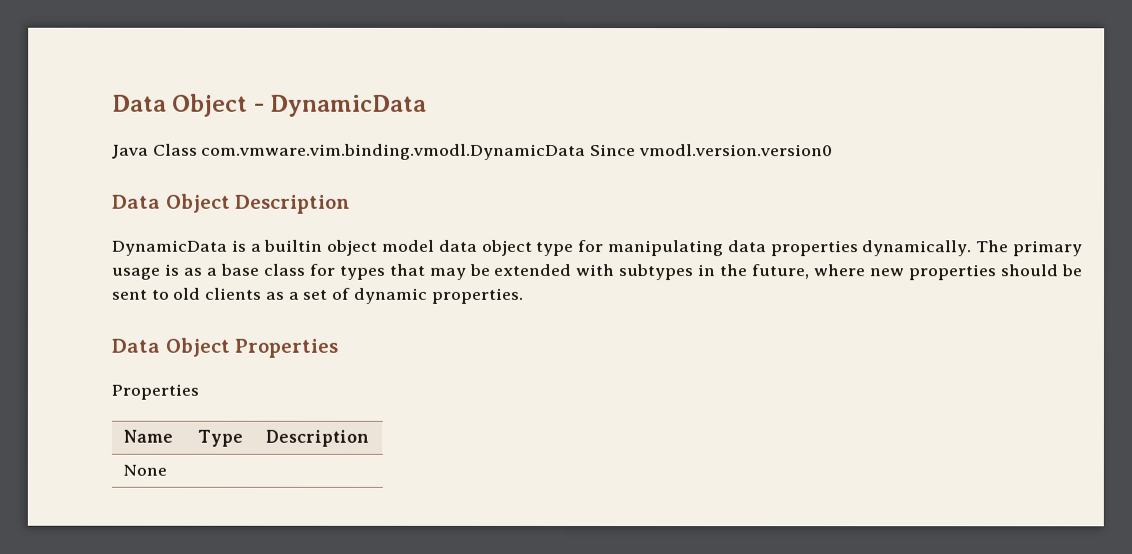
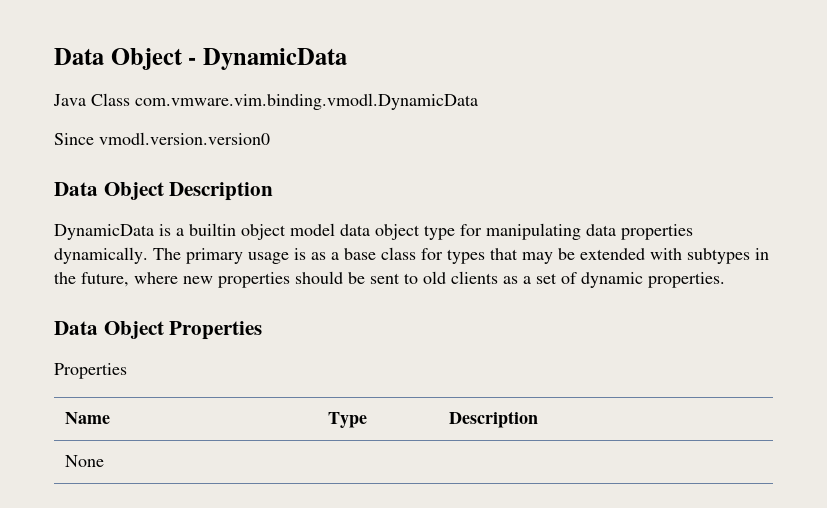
- Java Class com.vmware.vim.binding.vmodl.DynamicData Since vmodl.version.version0
+ Java Class com.vmware.vim.binding.vmodl.DynamicData
+ Since vmodl.version.version0

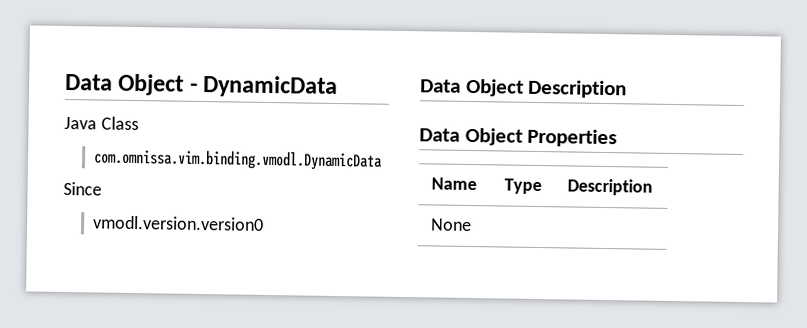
- Java Class com.vmware.vim.binding.vmodl.DynamicData
+ Java Class
+ com.omnissa.vim.binding.vmodl.DynamicData
- Since vmodl.version.version0
+ Since
+ vmodl.version.version0
- DynamicData is a builtin object model data object type for manipulating data properties dynamically. The primary usage is as a base class for types that may be extended with subtypes in the future, where new properties should be sent to old clients as a set of dynamic properties.
  Data Object Properties
- Properties

